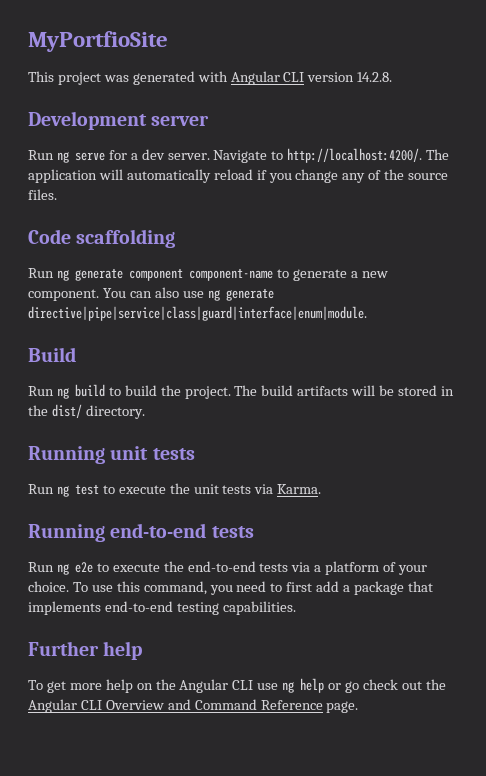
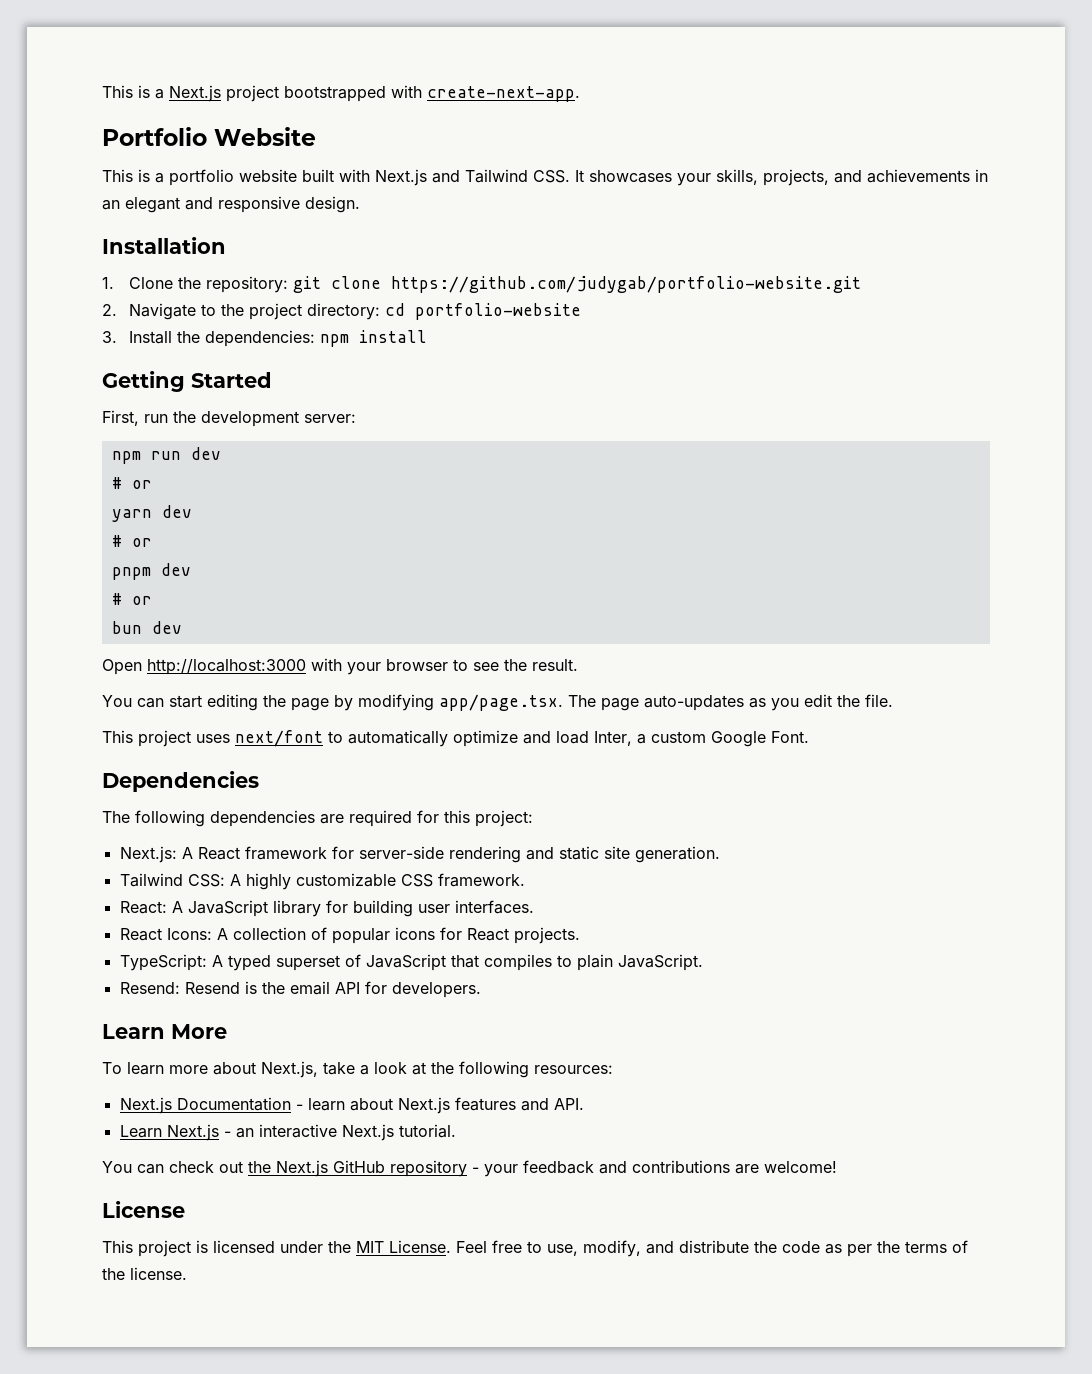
- MyPortfioSite
- This project was generated with Angular CLI version 14.2.8.
- Development server
- Run ng serve for a dev server. Navigate to http://localhost:4200/. The application will automatically reload if you change any of the source files.
- Code scaffolding
- Run ng generate component component-name to generate a new component. You can also use ng generate directive|pipe|service|class|guard|interface|enum|module.
- Build
- Run ng build to build the project. The build artifacts will be stored in the dist/ directory.
- Running unit tests
- Run ng test to execute the unit tests via Karma.
- Running end-to-end tests
- Run ng e2e to execute the end-to-end tests via a platform of your choice. To use this command, you need to first add a package that implements end-to-end testing capabilities.
- Further help
- To get more help on the Angular CLI use ng help or go check out the Angular CLI Overview and Command Reference page.
+ This is a Next.js project bootstrapped with create-next-app.
+ Portfolio Website
+ This is a portfolio website built with Next.js and Tailwind CSS. It showcases your skills, projects, and achievements in an elegant and responsive design.
+ Installation
+ 1. Clone the repository: git clone https://github.com/judygab/portfolio-website.git
+ 2. Navigate to the project directory: cd portfolio-website
+ 3. Install the dependencies: npm install
+ Getting Started
+ First, run the development server:
+ npm run dev
+ # or
+ yarn dev
+ # or
+ pnpm dev
+ # or
+ bun dev
+ Open http://localhost:3000 with your browser to see the result.
+ You can start editing the page by modifying app/page.tsx. The page auto-updates as you edit the file.
+ This project uses next/font to automatically optimize and load Inter, a custom Google Font.
+ Dependencies
+ The following dependencies are required for this project:
+ Next.js: A React framework for server-side rendering and static site generation.
+ Tailwind CSS: A highly customizable CSS framework.
+ React: A JavaScript library for building user interfaces.
+ React Icons: A collection of popular icons for React projects.
+ TypeScript: A typed superset of JavaScript that compiles to plain JavaScript.
+ Resend: Resend is the email API for developers.
+ Learn More
+ To learn more about Next.js, take a look at the following resources:
+ Next.js Documentation - learn about Next.js features and API.
+ Learn Next.js - an interactive Next.js tutorial.
+ You can check out the Next.js GitHub repository - your feedback and contributions are welcome!
+ License
+ This project is licensed under the MIT License. Feel free to use, modify, and distribute the code as per the terms of the license.

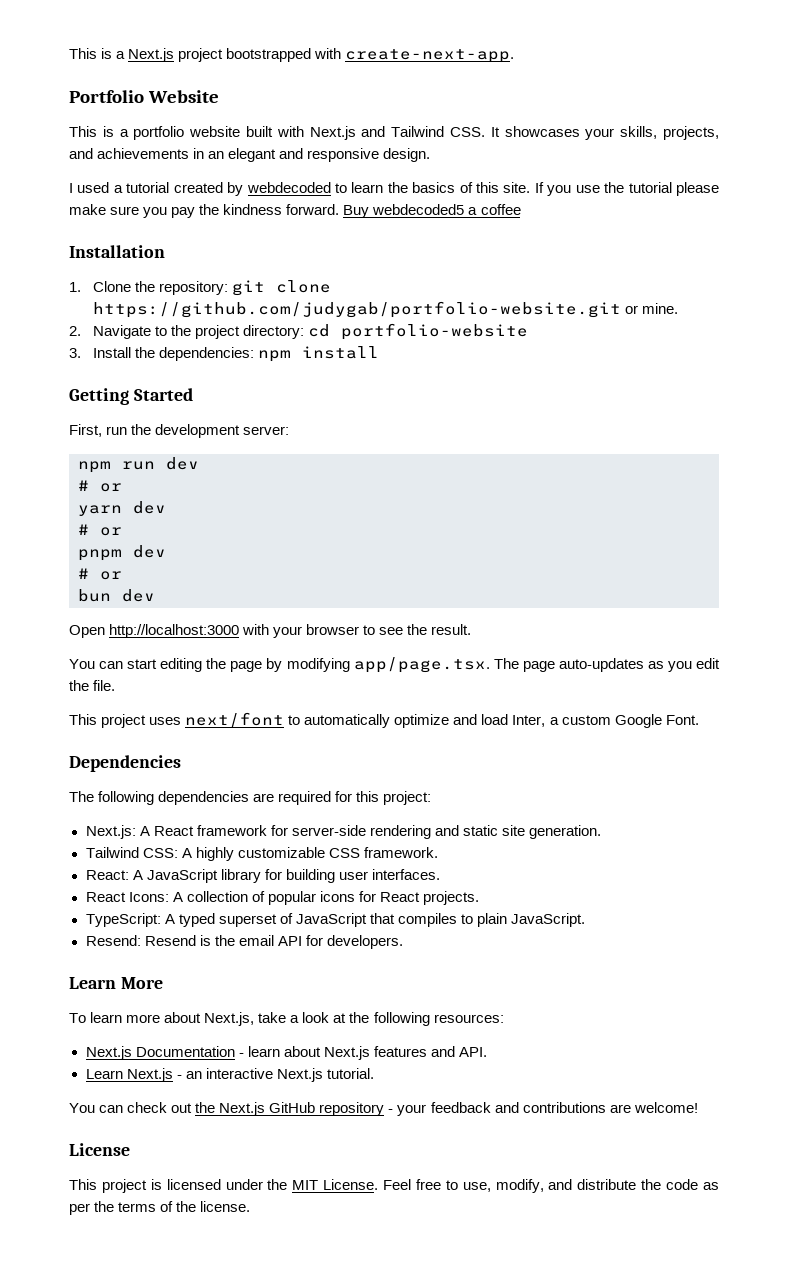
+ I used a tutorial created by webdecoded to learn the basics of this site. If you use the tutorial please make sure you pay the kindness forward. Buy webdecoded5 a coffee
- 1. Clone the repository: git clone https://github.com/judygab/portfolio-website.git
+ 1. Clone the repository: git clone https://github.com/judygab/portfolio-website.git or mine.

